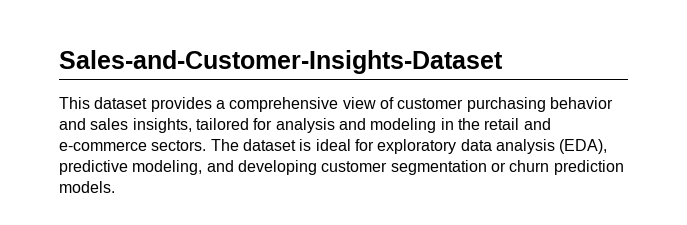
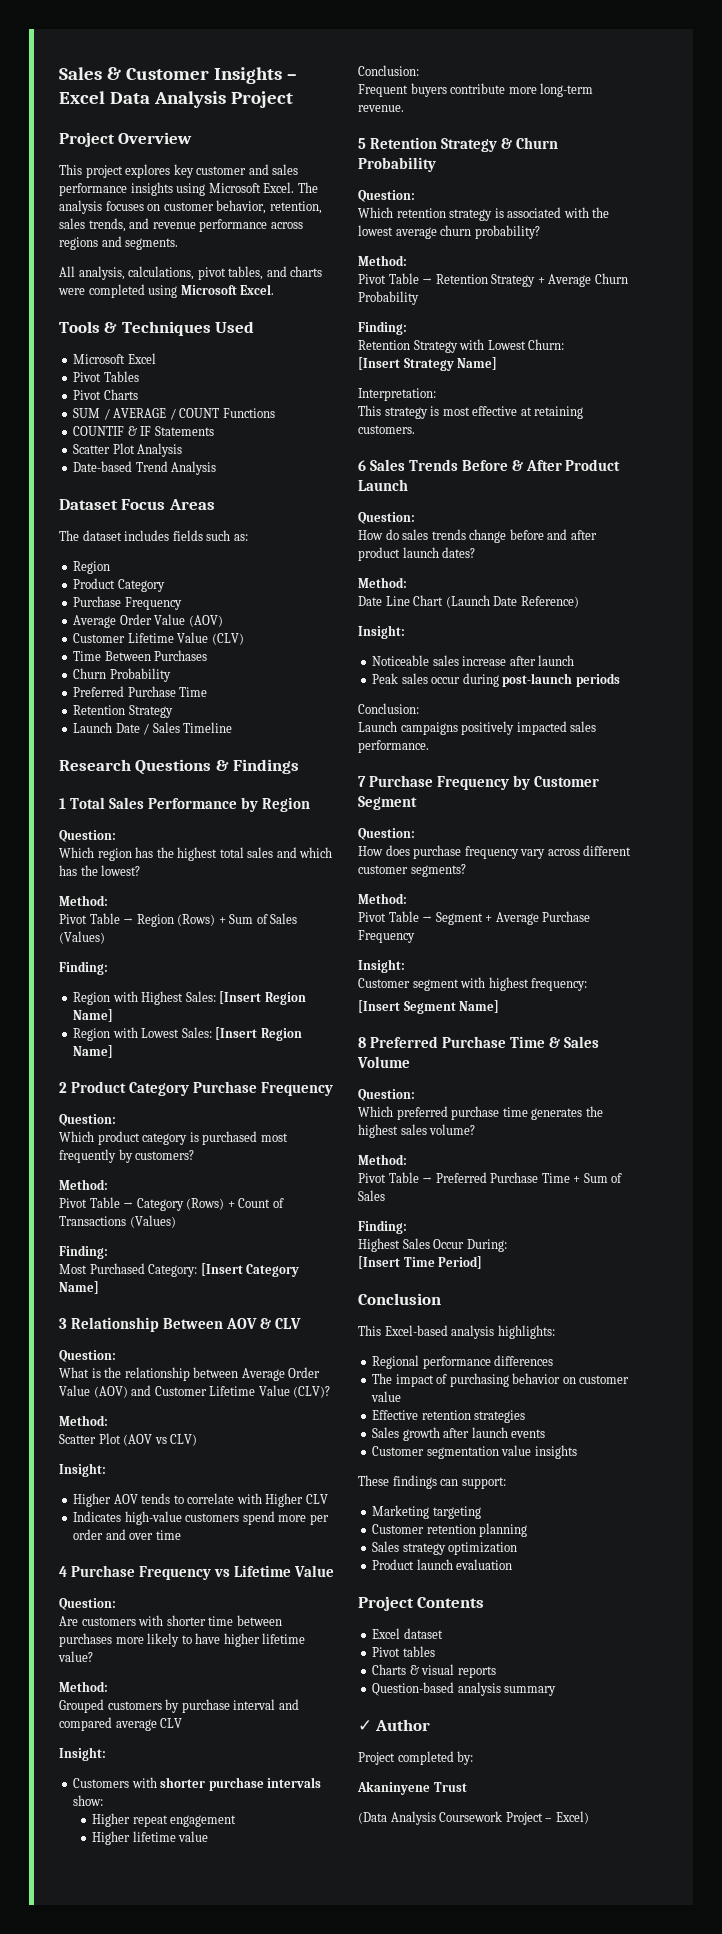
- Sales-and-Customer-Insights-Dataset
- This dataset provides a comprehensive view of customer purchasing behavior and sales insights, tailored for analysis and modeling in the retail and e-commerce sectors. The dataset is ideal for exploratory data analysis (EDA), predictive modeling, and developing customer segmentation or churn prediction models.
+ Sales & Customer Insights – Excel Data Analysis Project
+ Project Overview
+ This project explores key customer and sales performance insights using Microsoft Excel. The analysis focuses on customer behavior, retention, sales trends, and revenue performance across regions and segments.
+ All analysis, calculations, pivot tables, and charts were completed using Microsoft Excel.
+ Tools & Techniques Used
+ Microsoft Excel
+ Pivot Tables
+ Pivot Charts
+ SUM / AVERAGE / COUNT Functions
+ COUNTIF & IF Statements
+ Scatter Plot Analysis
+ Date-based Trend Analysis
+ Dataset Focus Areas
+ The dataset includes fields such as:
+ Region
+ Product Category
+ Purchase Frequency
+ Average Order Value (AOV)
+ Customer Lifetime Value (CLV)
+ Time Between Purchases
+ Churn Probability
+ Preferred Purchase Time
+ Retention Strategy
+ Launch Date / Sales Timeline
+ Research Questions & Findings
+ 1 Total Sales Performance by Region
+ Question:
+ Which region has the highest total sales and which has the lowest?
+ Method:
+ Pivot Table → Region (Rows) + Sum of Sales (Values)
+ Finding:
+ Region with Highest Sales: [Insert Region Name]
+ Region with Lowest Sales: [Insert Region Name]
+ 2 Product Category Purchase Frequency
+ Question:
+ Which product category is purchased most frequently by customers?
+ Method:
+ Pivot Table → Category (Rows) + Count of Transactions (Values)
+ Finding:
+ Most Purchased Category: [Insert Category Name]
+ 3 Relationship Between AOV & CLV
+ Question:
+ What is the relationship between Average Order Value (AOV) and Customer Lifetime Value (CLV)?
+ Method:
+ Scatter Plot (AOV vs CLV)
+ Insight:
+ Higher AOV tends to correlate with Higher CLV
+ Indicates high-value customers spend more per order and over time
+ 4 Purchase Frequency vs Lifetime Value
+ Question:
+ Are customers with shorter time between purchases more likely to have higher lifetime value?
+ Method:
+ Grouped customers by purchase interval and compared average CLV
+ Insight:
+ Customers with shorter purchase intervals show:
+ Higher repeat engagement
+ Higher lifetime value
+ Conclusion:
+ Frequent buyers contribute more long-term revenue.
+ 5 Retention Strategy & Churn Probability
+ Question:
+ Which retention strategy is associated with the lowest average churn probability?
+ Method:
+ Pivot Table → Retention Strategy + Average Churn Probability
+ Finding:
+ Retention Strategy with Lowest Churn:
+ [Insert Strategy Name]
+ Interpretation:
+ This strategy is most effective at retaining customers.
+ 6 Sales Trends Before & After Product Launch
+ Question:
+ How do sales trends change before and after product launch dates?
+ Method:
+ Date Line Chart (Launch Date Reference)
+ Insight:
+ Noticeable sales increase after launch
+ Peak sales occur during post-launch periods
+ Conclusion:
+ Launch campaigns positively impacted sales performance.
+ 7 Purchase Frequency by Customer Segment
+ Question:
+ How does purchase frequency vary across different customer segments?
+ Method:
+ Pivot Table → Segment + Average Purchase Frequency
+ Insight:
+ Customer segment with highest frequency:
+ [Insert Segment Name]
+ 8 Preferred Purchase Time & Sales Volume
+ Question:
+ Which preferred purchase time generates the highest sales volume?
+ Method:
+ Pivot Table → Preferred Purchase Time + Sum of Sales
+ Finding:
+ Highest Sales Occur During:
+ [Insert Time Period]
+ Conclusion
+ This Excel-based analysis highlights:
+ Regional performance differences
+ The impact of purchasing behavior on customer value
+ Effective retention strategies
+ Sales growth after launch events
+ Customer segmentation value insights
+ These findings can support:
+ Marketing targeting
+ Customer retention planning
+ Sales strategy optimization
+ Product launch evaluation
+ Project Contents
+ Excel dataset
+ Pivot tables
+ Charts & visual reports
+ Question-based analysis summary
+ ✓ Author
+ Project completed by:
+ Akaninyene Trust
+ (Data Analysis Coursework Project – Excel)

